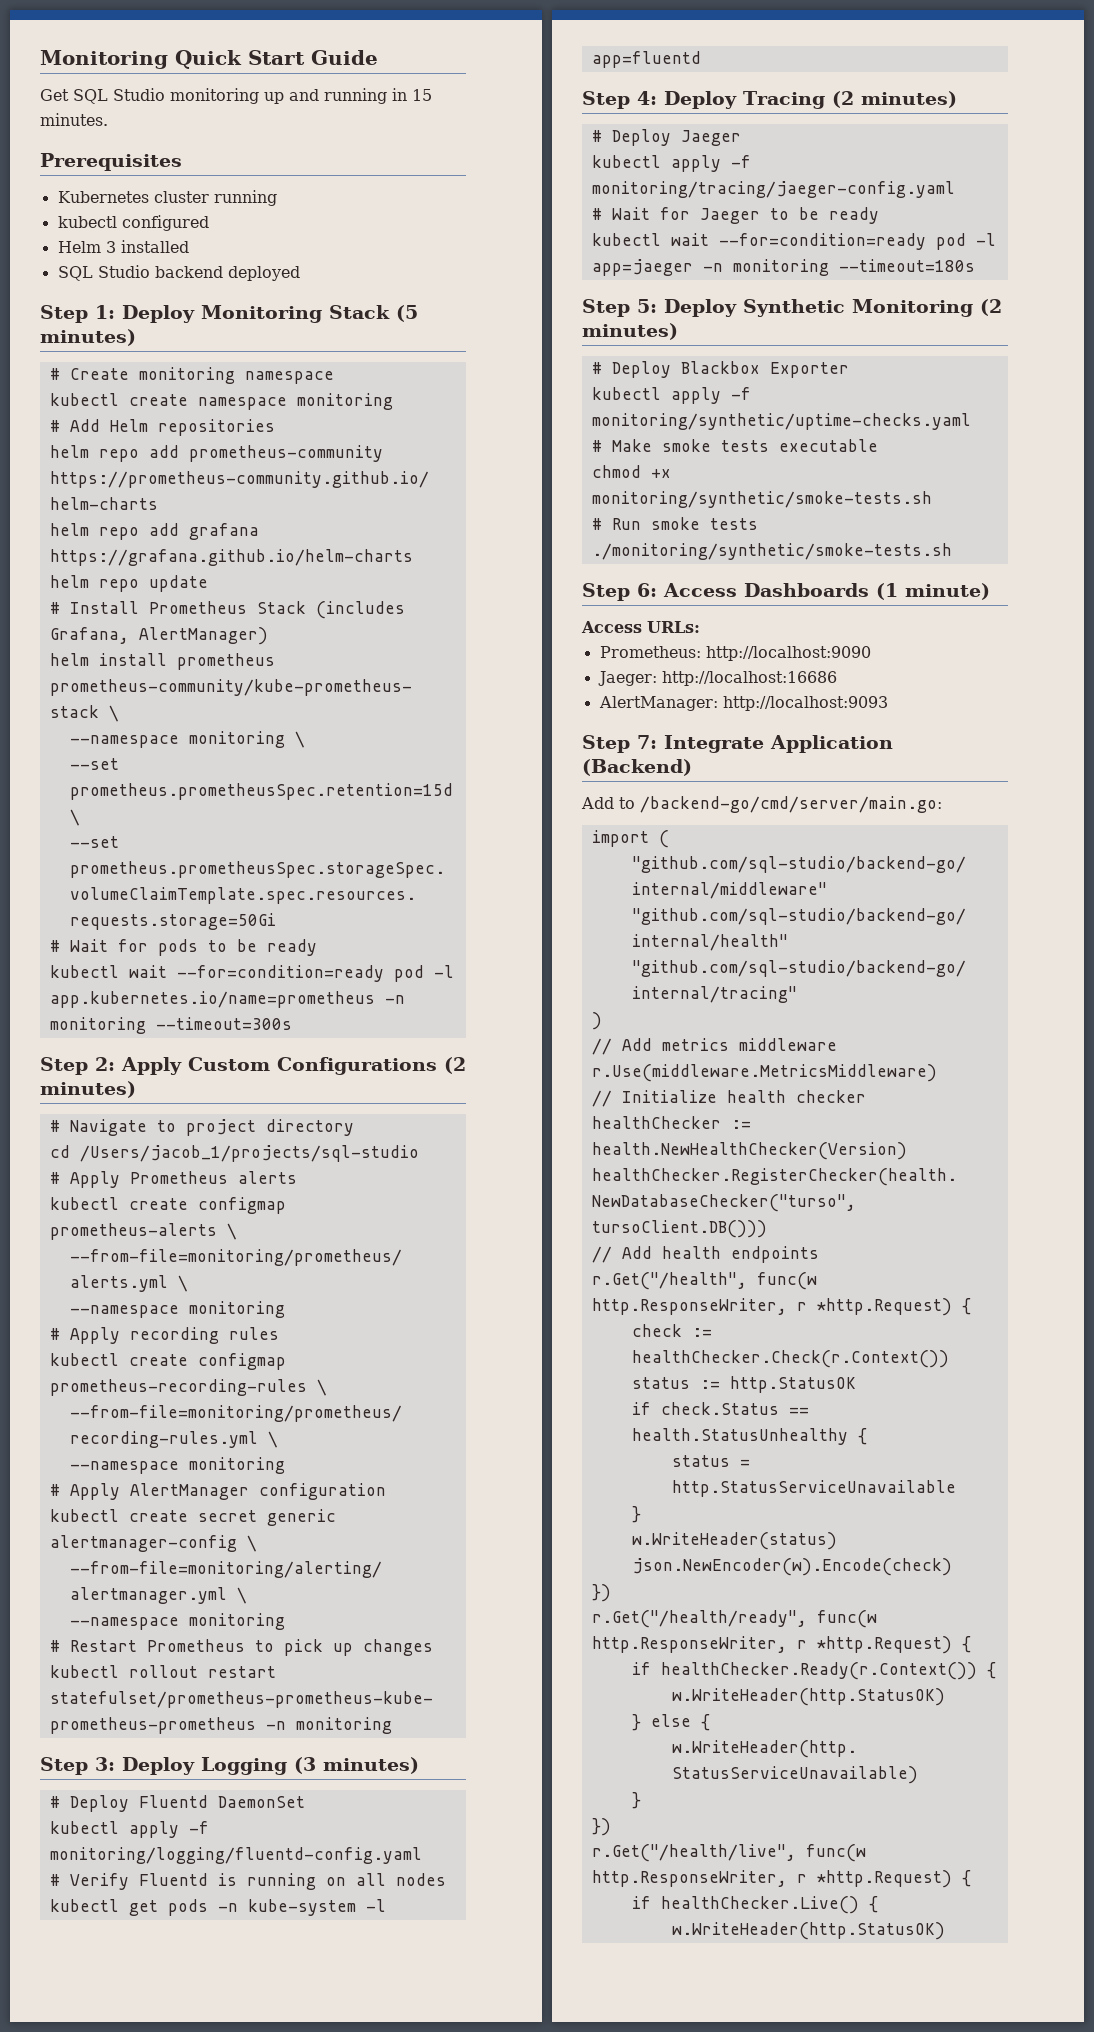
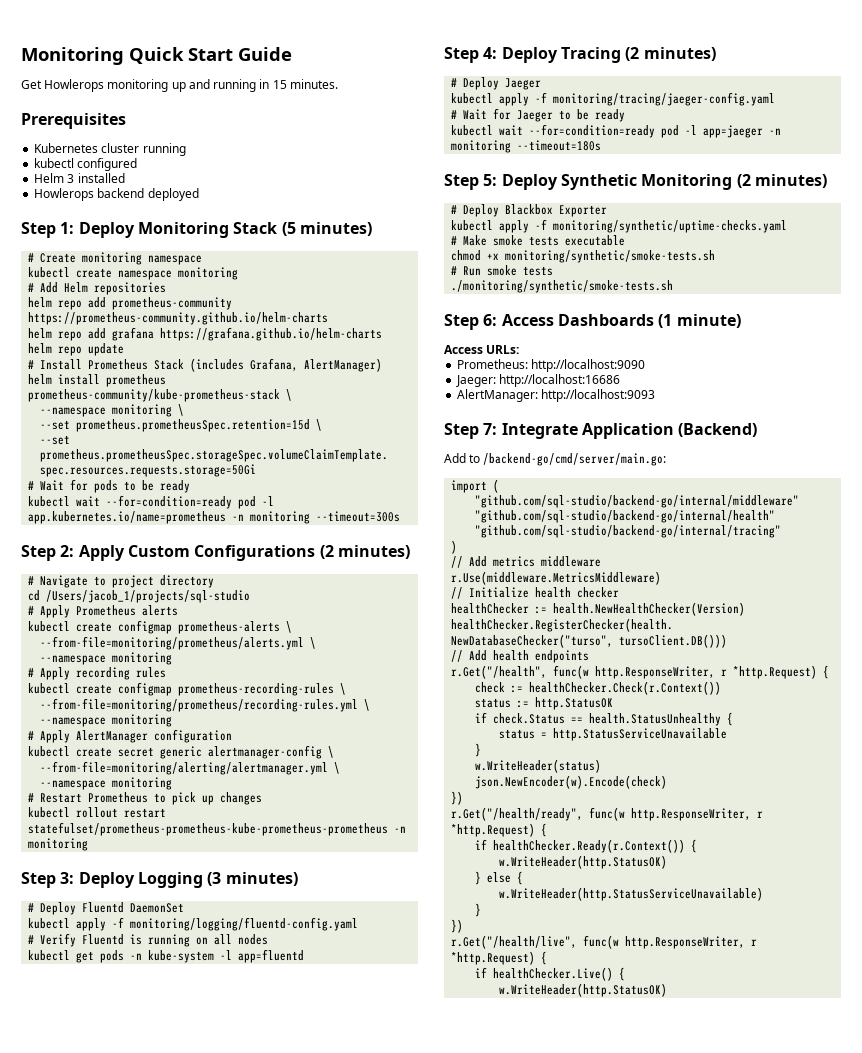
- Get SQL Studio monitoring up and running in 15 minutes.
+ Get Howlerops monitoring up and running in 15 minutes.
- SQL Studio backend deployed
+ Howlerops backend deployed

